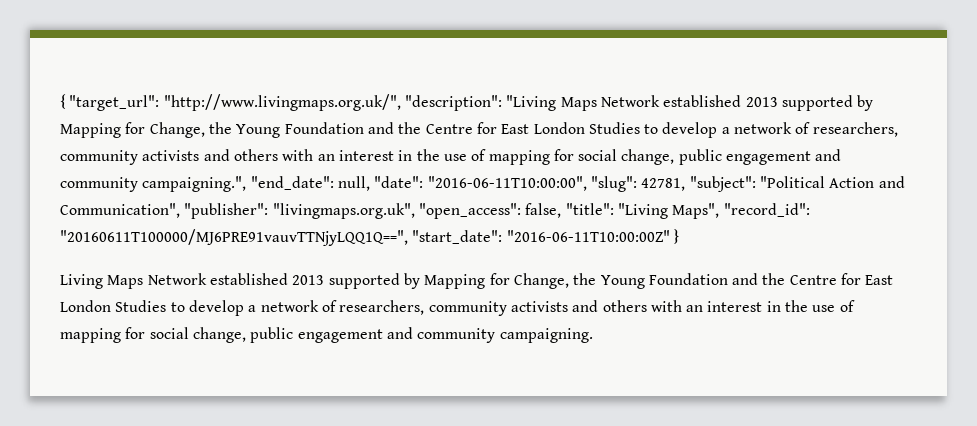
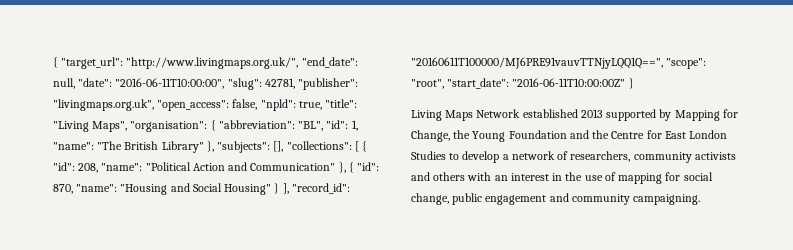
- { "target_url": "http://www.livingmaps.org.uk/", "description": "Living Maps Network established 2013 supported by Mapping for Change, the Young Foundation and the Centre for East London Studies to develop a network of researchers, community activists and others with an interest in the use of mapping for social change, public engagement and community campaigning.", "end_date": null, "date": "2016-06-11T10:00:00", "slug": 42781, "subject": "Political Action and Communication", "publisher": "livingmaps.org.uk", "open_access": false, "title": "Living Maps", "record_id": "20160611T100000/MJ6PRE91vauvTTNjyLQQ1Q==", "start_date": "2016-06-11T10:00:00Z" }
+ { "target_url": "http://www.livingmaps.org.uk/", "end_date": null, "date": "2016-06-11T10:00:00", "slug": 42781, "publisher": "livingmaps.org.uk", "open_access": false, "npld": true, "title": "Living Maps", "organisation": { "abbreviation": "BL", "id": 1, "name": "The British Library" }, "subjects": [], "collections": [ { "id": 208, "name": "Political Action and Communication" }, { "id": 870, "name": "Housing and Social Housing" } ], "record_id": "20160611T100000/MJ6PRE91vauvTTNjyLQQ1Q==", "scope": "root", "start_date": "2016-06-11T10:00:00Z" }

